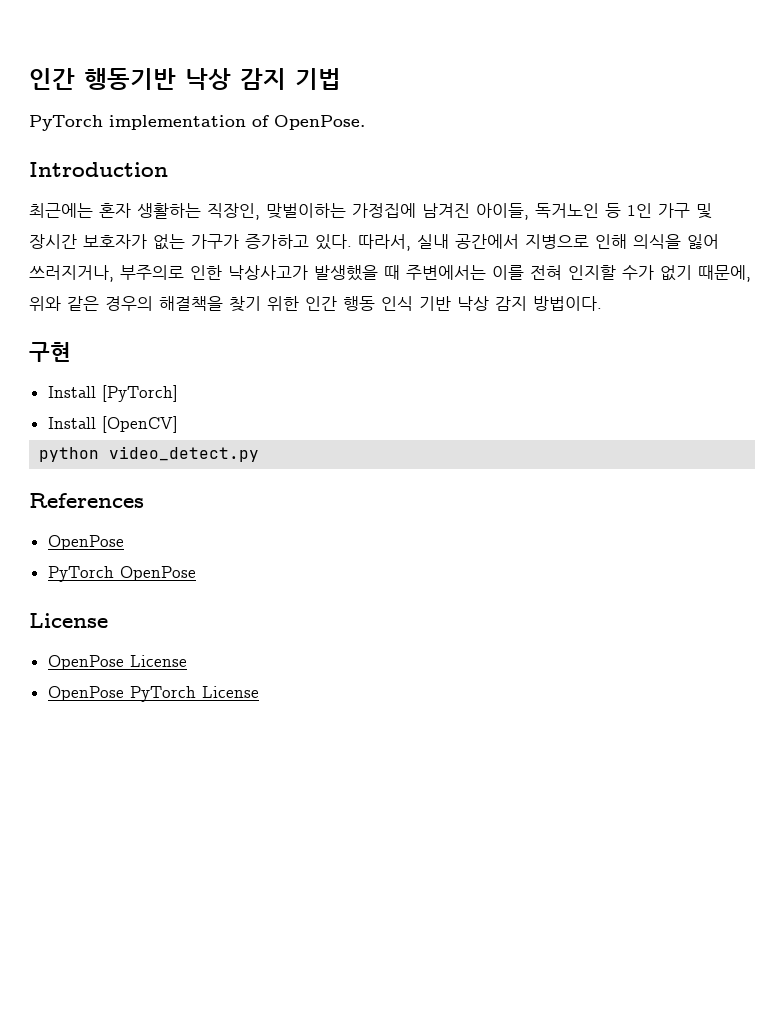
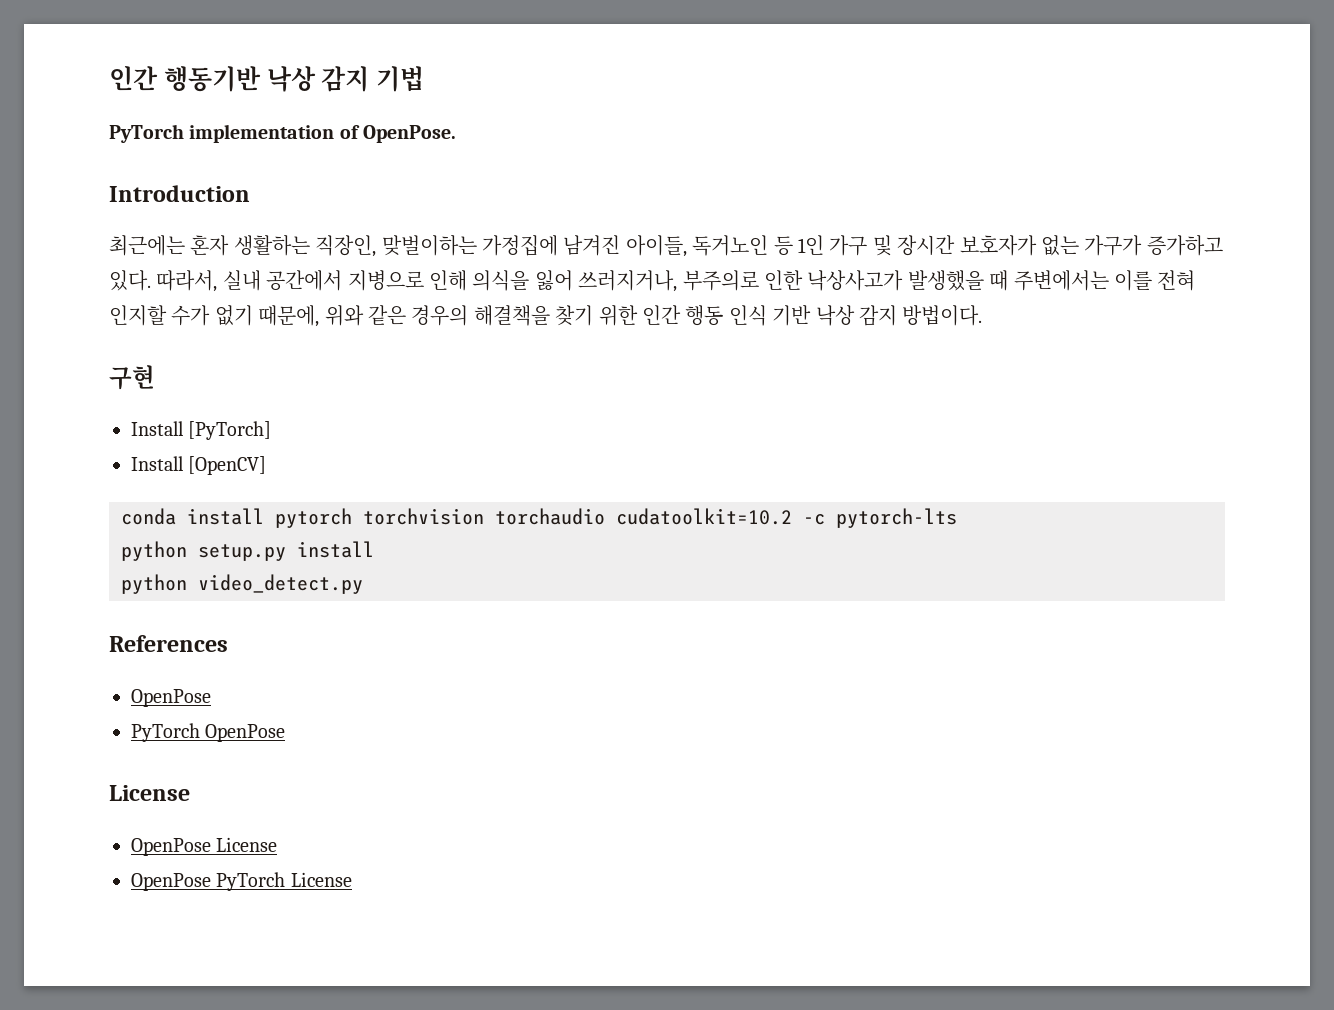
+ conda install pytorch torchvision torchaudio cudatoolkit=10.2 -c pytorch-lts
+ python setup.py install

